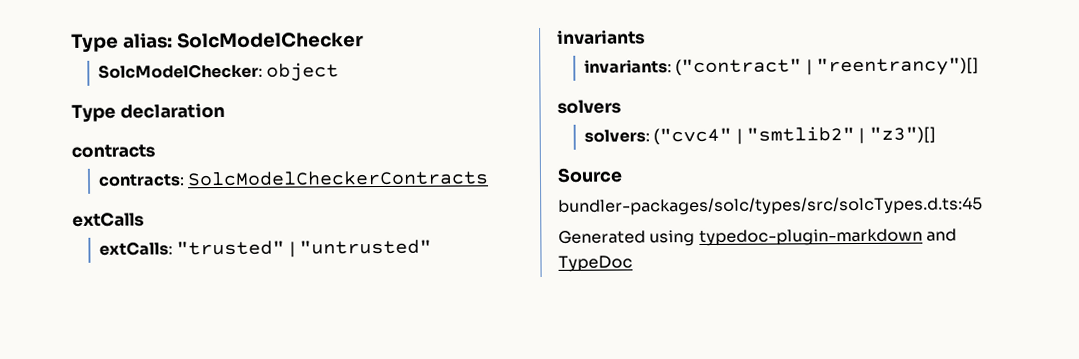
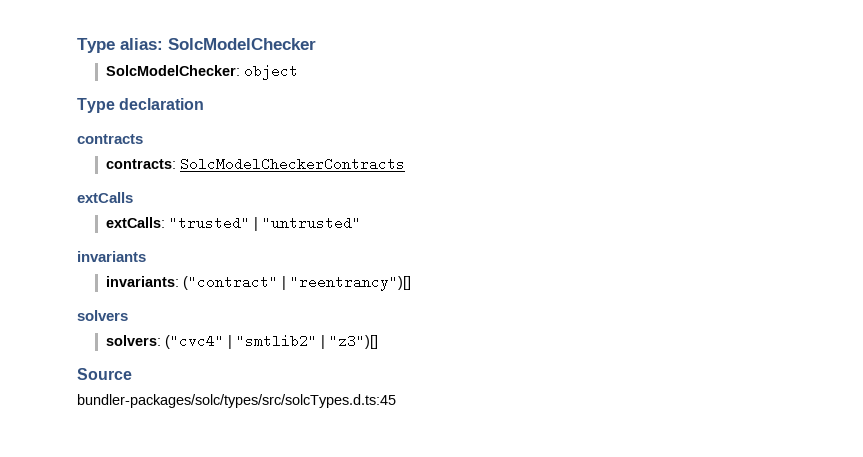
- Generated using typedoc-plugin-markdown and TypeDoc

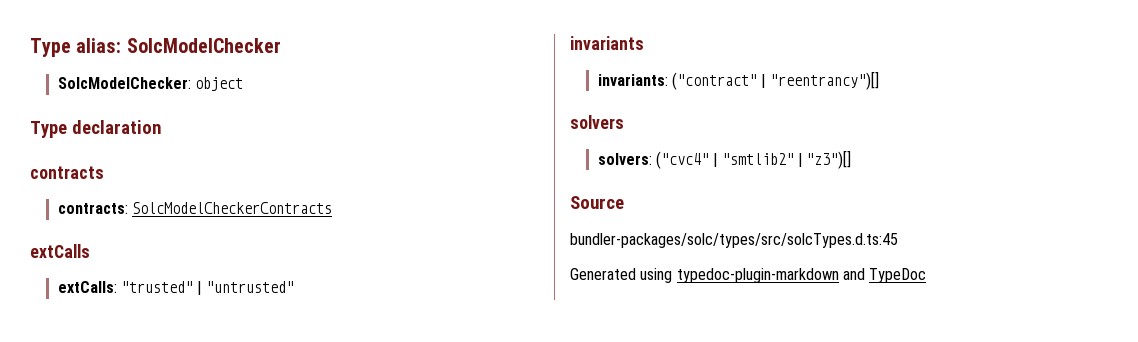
+ Generated using typedoc-plugin-markdown and TypeDoc

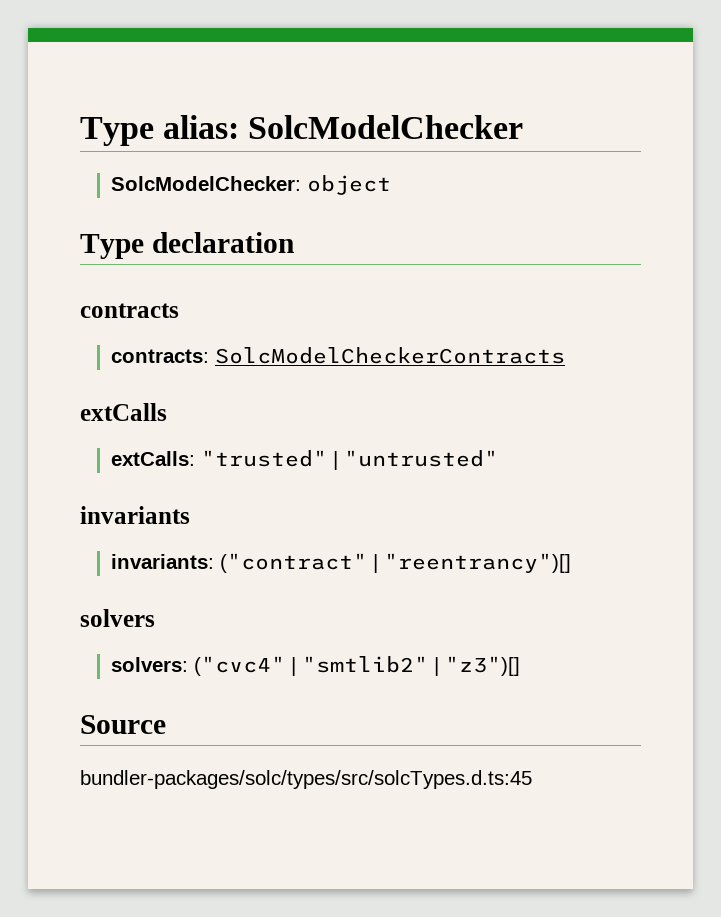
- Generated using typedoc-plugin-markdown and TypeDoc

